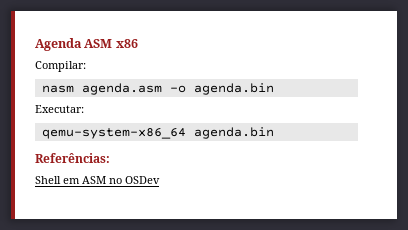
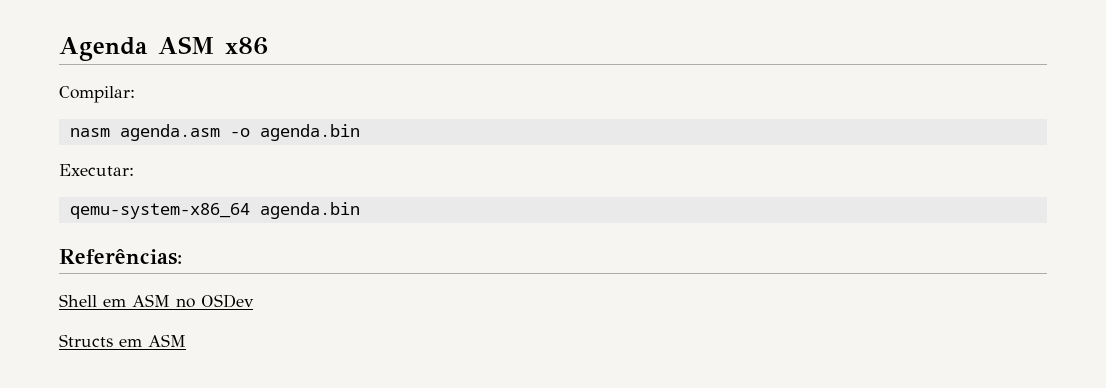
+ Structs em ASM

